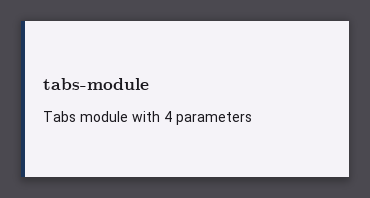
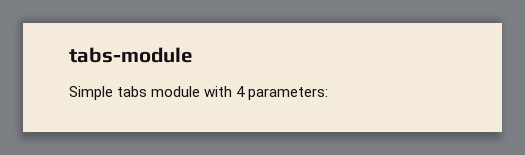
- Tabs module with 4 parameters
+ Simple tabs module with 4 parameters:

